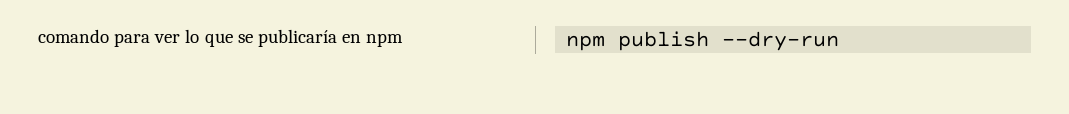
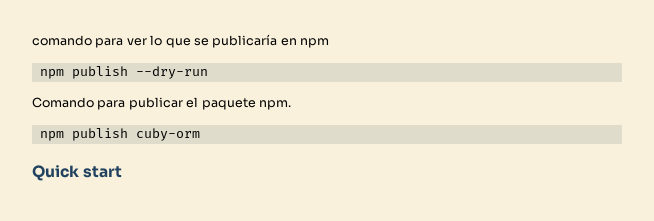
+ Comando para publicar el paquete npm.
+ npm publish cuby-orm
+ Quick start

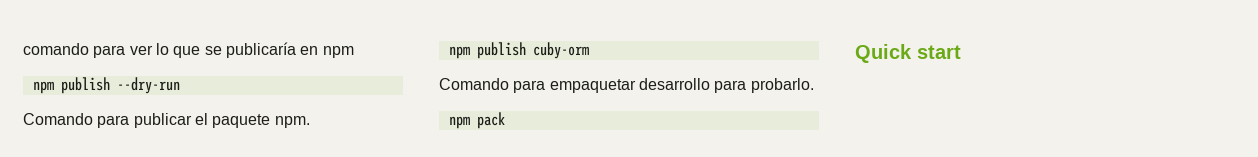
+ Comando para empaquetar desarrollo para probarlo.
+ npm pack

